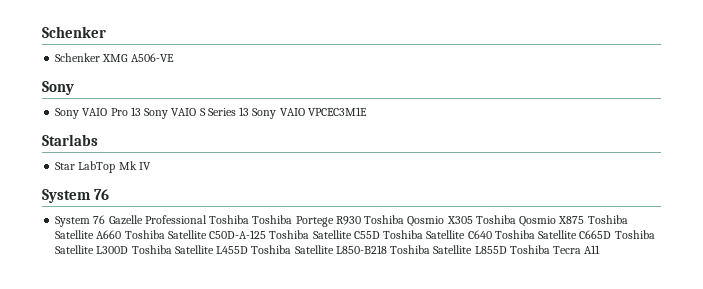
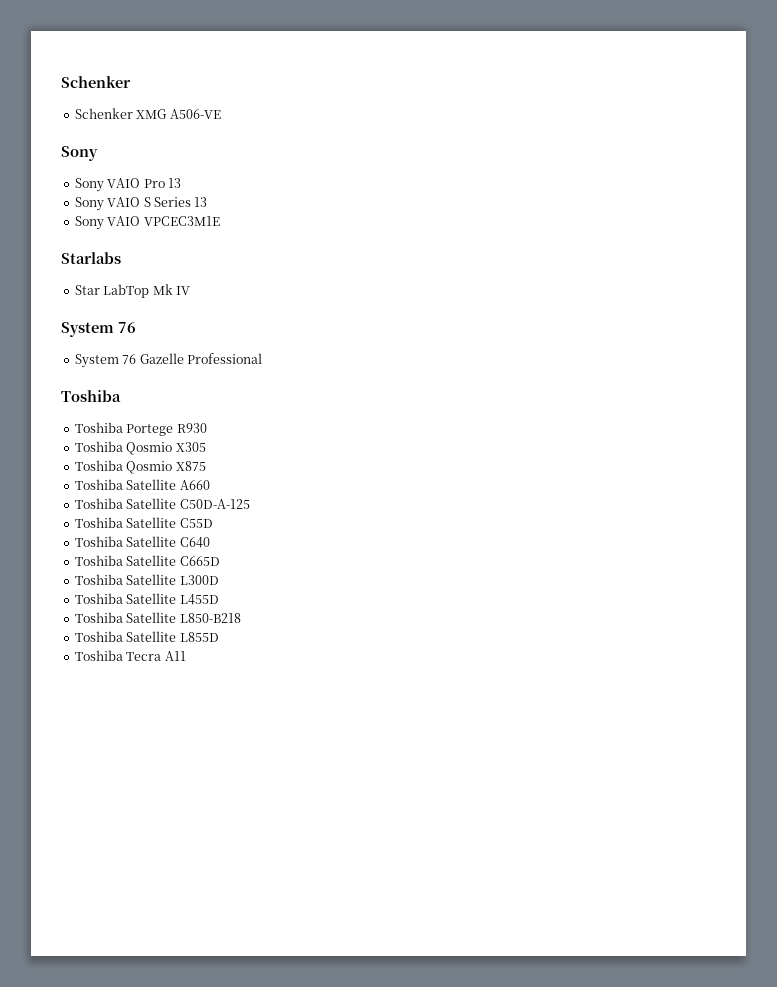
- Sony VAIO Pro 13 Sony VAIO S Series 13 Sony VAIO VPCEC3M1E
+ Sony VAIO Pro 13
+ Sony VAIO S Series 13
+ Sony VAIO VPCEC3M1E
- System 76 Gazelle Professional Toshiba Toshiba Portege R930 Toshiba Qosmio X305 Toshiba Qosmio X875 Toshiba Satellite A660 Toshiba Satellite C50D-A-125 Toshiba Satellite C55D Toshiba Satellite C640 Toshiba Satellite C665D Toshiba Satellite L300D Toshiba Satellite L455D Toshiba Satellite L850-B218 Toshiba Satellite L855D Toshiba Tecra A11
+ System 76 Gazelle Professional
+ Toshiba
+ Toshiba Portege R930
+ Toshiba Qosmio X305
+ Toshiba Qosmio X875
+ Toshiba Satellite A660
+ Toshiba Satellite C50D-A-125
+ Toshiba Satellite C55D
+ Toshiba Satellite C640
+ Toshiba Satellite C665D
+ Toshiba Satellite L300D
+ Toshiba Satellite L455D
+ Toshiba Satellite L850-B218
+ Toshiba Satellite L855D
+ Toshiba Tecra A11

